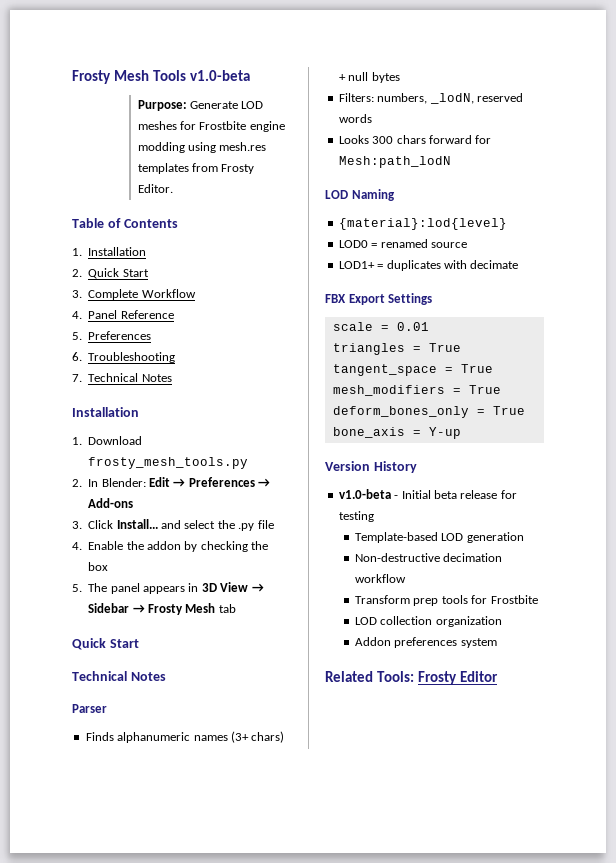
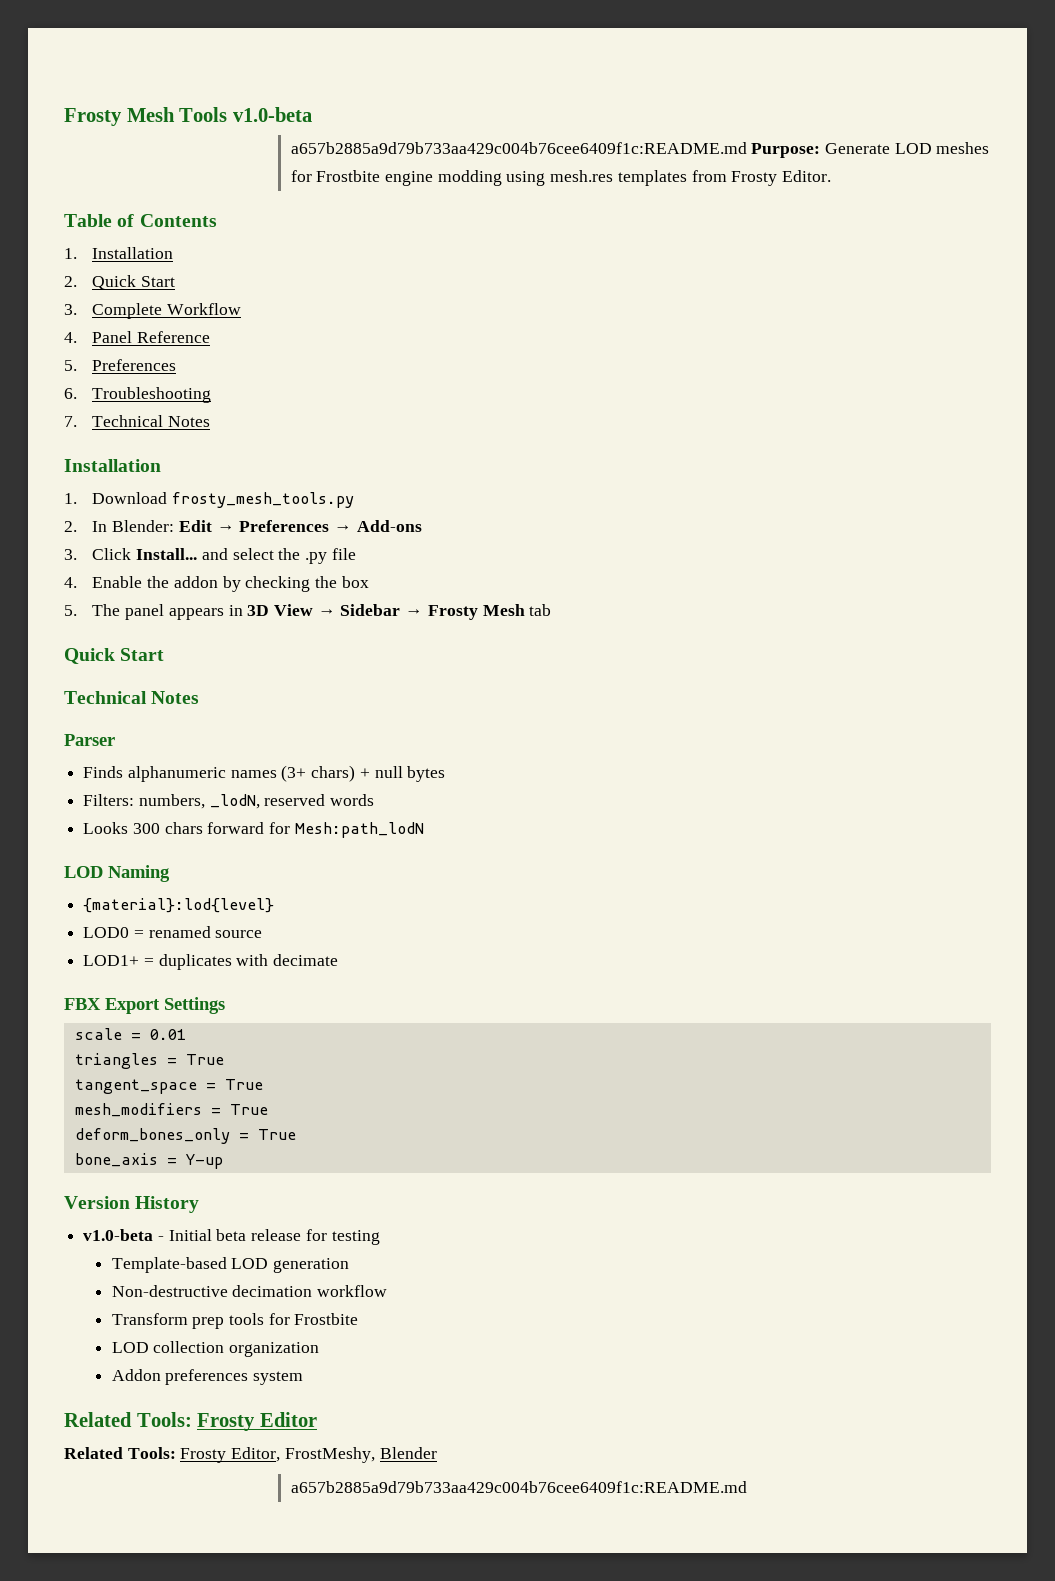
- Purpose: Generate LOD meshes for Frostbite engine modding using mesh.res templates from Frosty Editor.
+ a657b2885a9d79b733aa429c004b76cee6409f1c:README.md Purpose: Generate LOD meshes for Frostbite engine modding using mesh.res templates from Frosty Editor.
+ Related Tools: Frosty Editor, FrostMeshy, Blender
+ a657b2885a9d79b733aa429c004b76cee6409f1c:README.md

